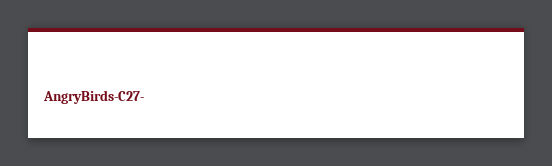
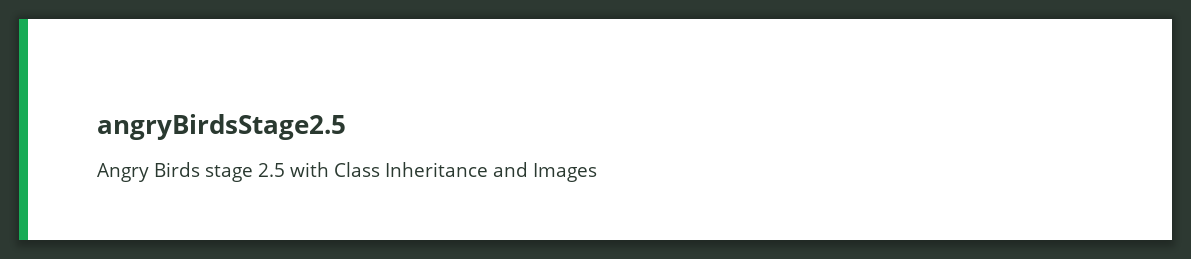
- AngryBirds-C27-
+ angryBirdsStage2.5
+ Angry Birds stage 2.5 with Class Inheritance and Images

